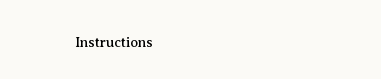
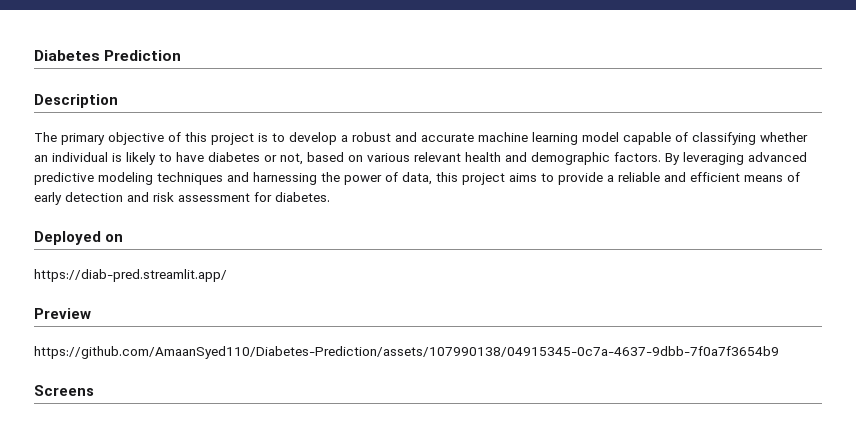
- Instructions
+ Diabetes Prediction
+ Description
+ The primary objective of this project is to develop a robust and accurate machine learning model capable of classifying whether an individual is likely to have diabetes or not, based on various relevant health and demographic factors. By leveraging advanced predictive modeling techniques and harnessing the power of data, this project aims to provide a reliable and efficient means of early detection and risk assessment for diabetes.
+ Deployed on
+ https://diab-pred.streamlit.app/
+ Preview
+ https://github.com/AmaanSyed110/Diabetes-Prediction/assets/107990138/04915345-0c7a-4637-9dbb-7f0a7f3654b9
+ Screens

